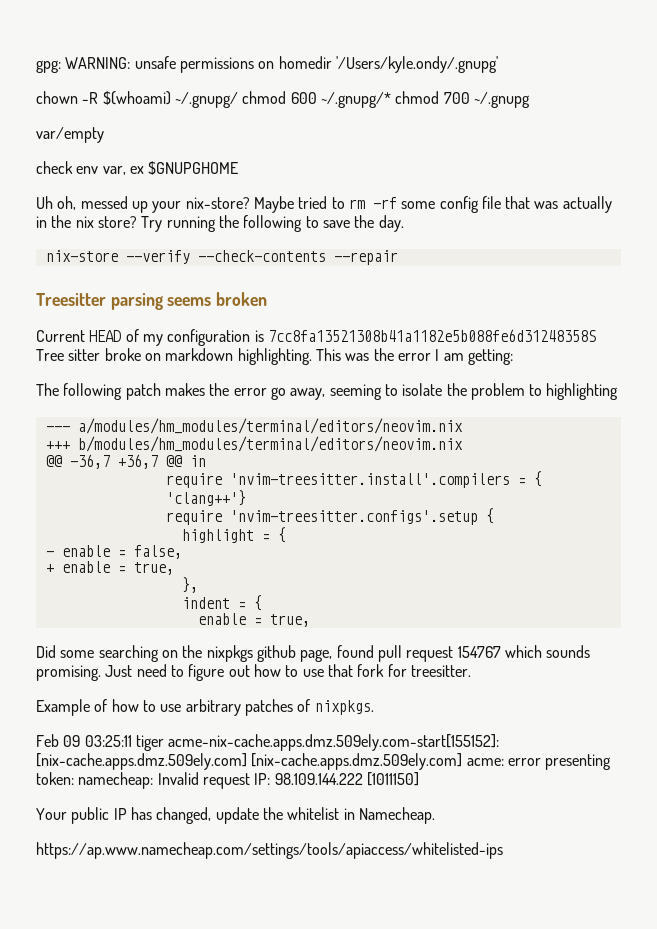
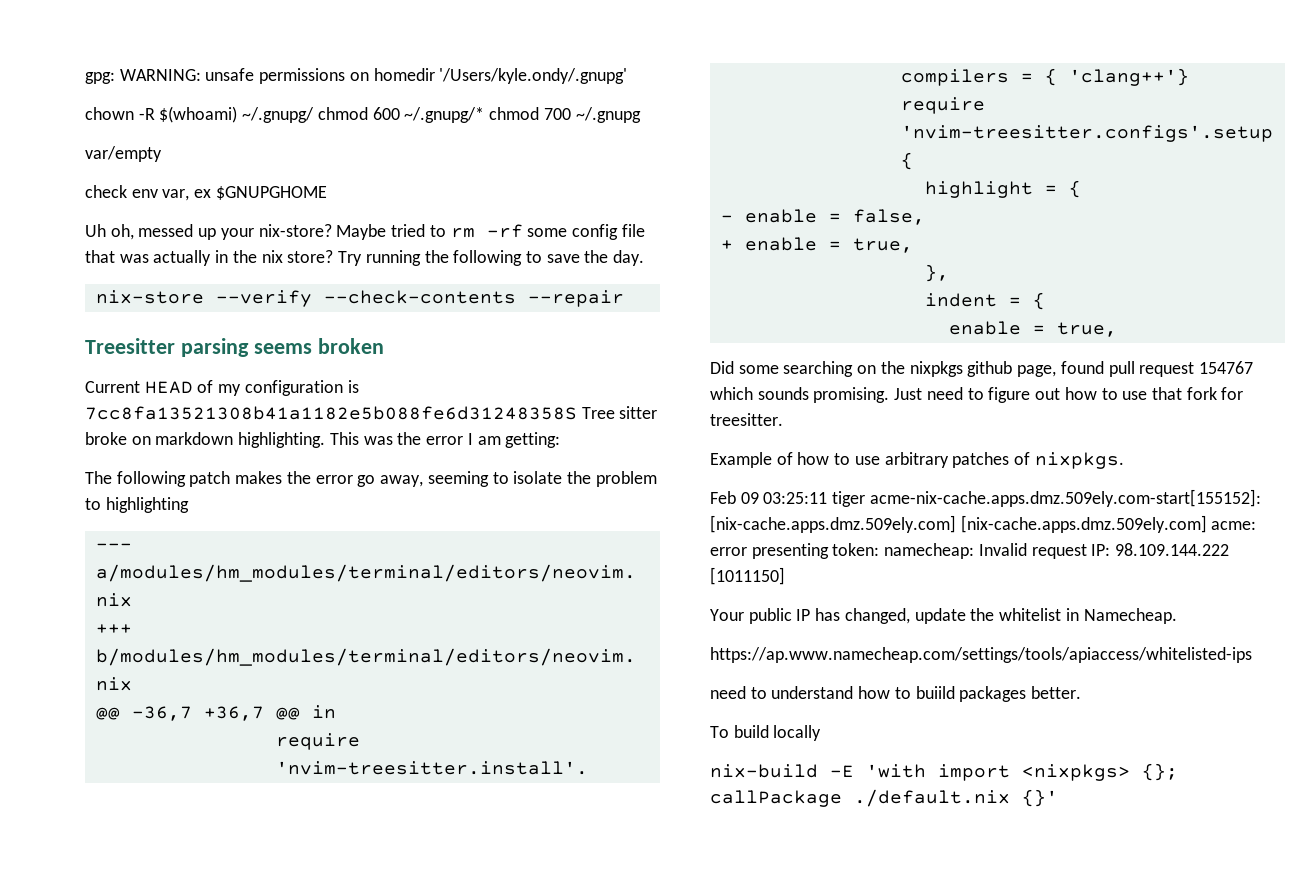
+ need to understand how to buiild packages better.
+ To build locally
+ nix-build -E 'with import <nixpkgs> {}; callPackage ./default.nix {}'

